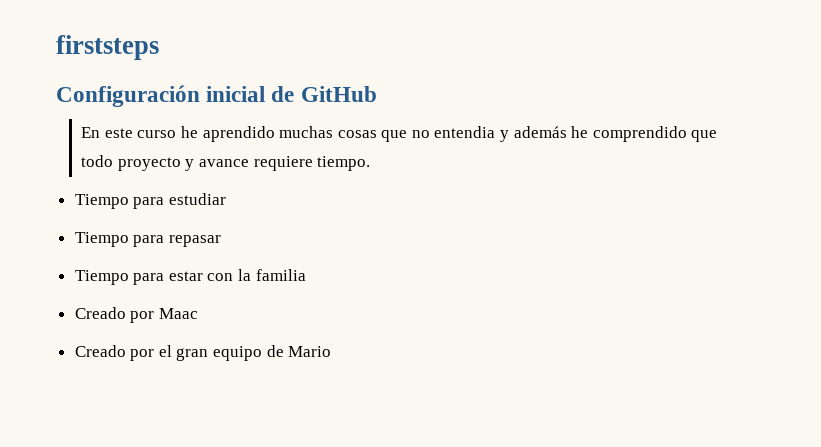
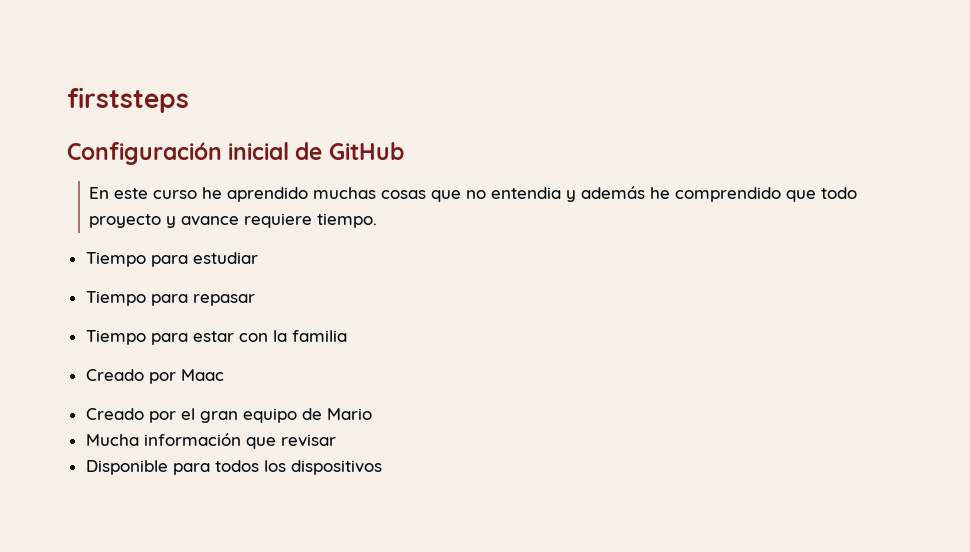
+ Mucha información que revisar
+ Disponible para todos los dispositivos

